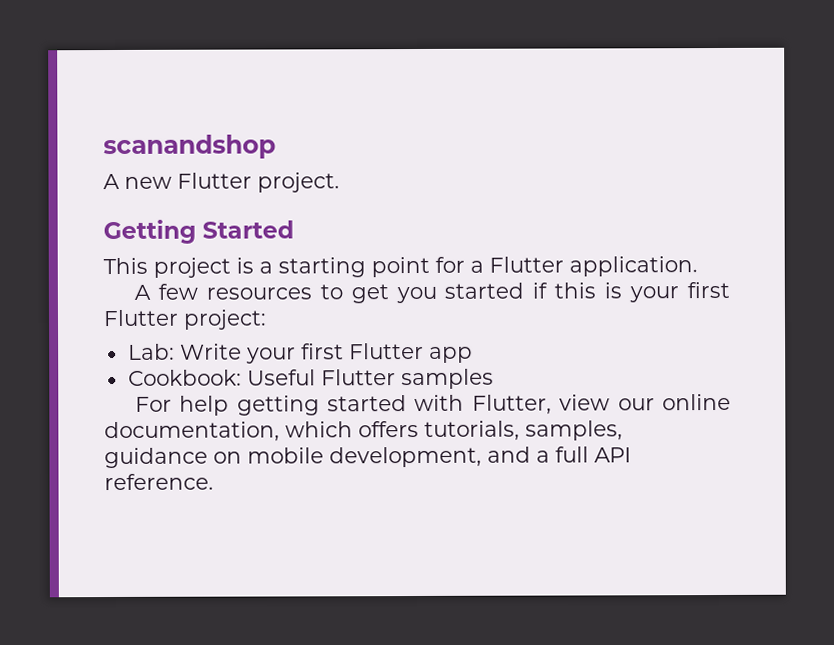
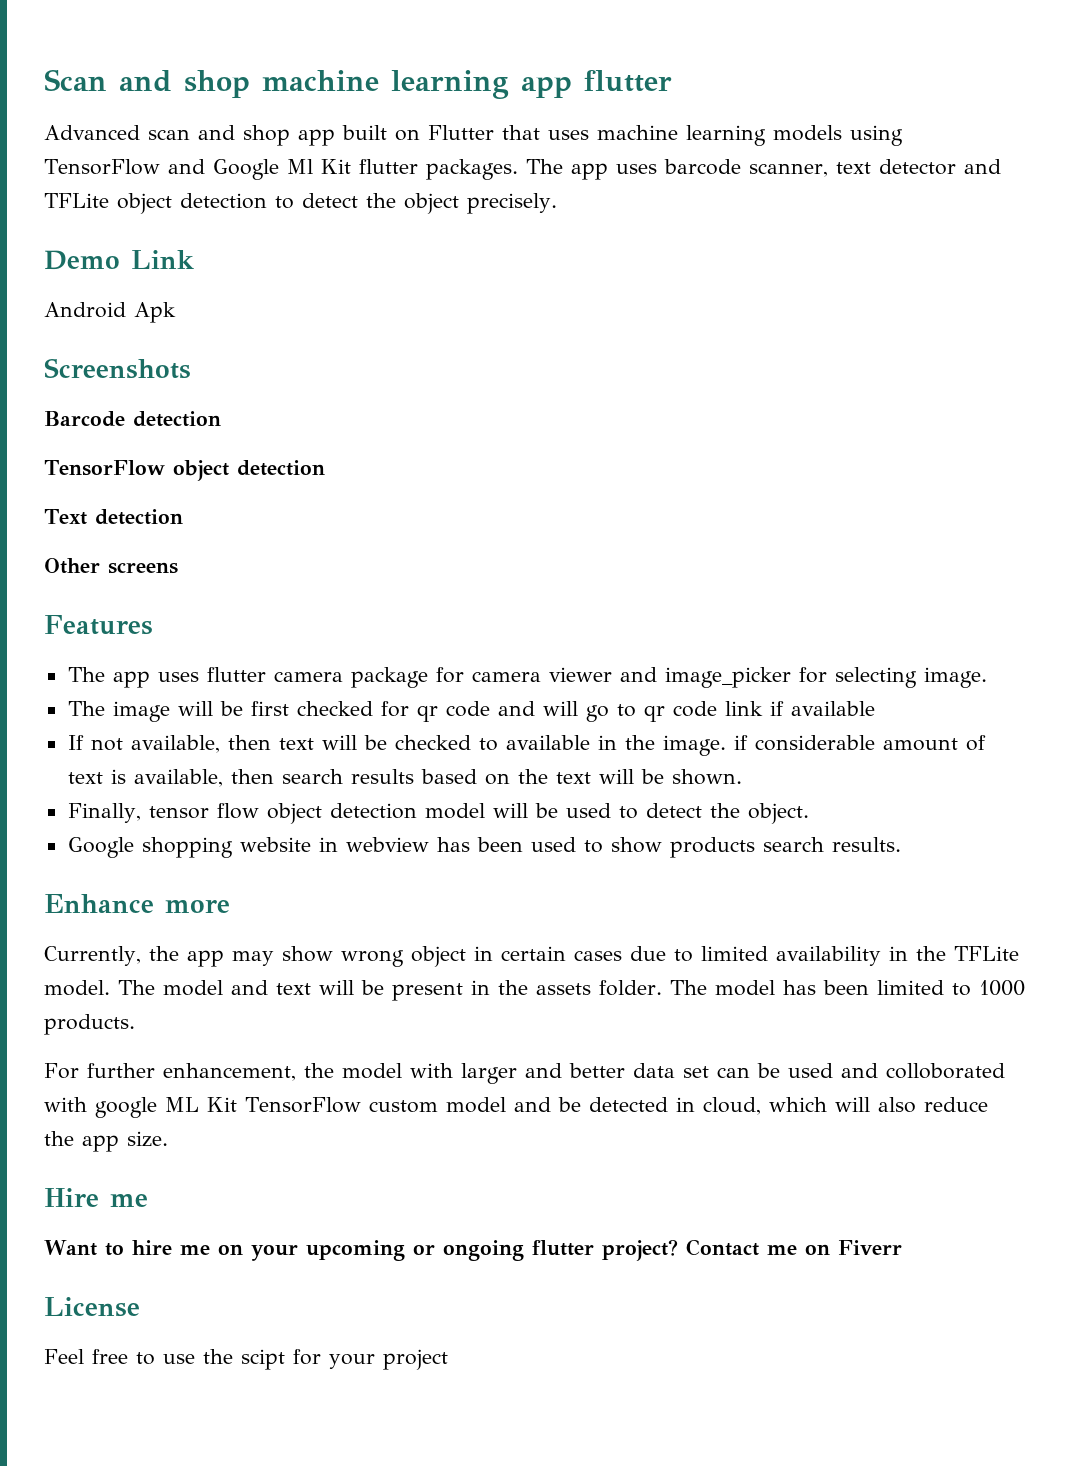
- scanandshop
- A new Flutter project.
- Getting Started
- This project is a starting point for a Flutter application.
- A few resources to get you started if this is your first Flutter project:
- Lab: Write your first Flutter app
- Cookbook: Useful Flutter samples
- For help getting started with Flutter, view our online documentation, which offers tutorials, samples, guidance on mobile development, and a full API reference.
+ Scan and shop machine learning app flutter
+ Advanced scan and shop app built on Flutter that uses machine learning models using TensorFlow and Google Ml Kit flutter packages. The app uses barcode scanner, text detector and TFLite object detection to detect the object precisely.
+ Demo Link
+ Android Apk
+ Screenshots
+ Barcode detection
+ TensorFlow object detection
+ Text detection
+ Other screens
+ Features
+ The app uses flutter camera package for camera viewer and image_picker for selecting image.
+ The image will be first checked for qr code and will go to qr code link if available
+ If not available, then text will be checked to available in the image. if considerable amount of text is available, then search results based on the text will be shown.
+ Finally, tensor flow object detection model will be used to detect the object.
+ Google shopping website in webview has been used to show products search results.
+ Enhance more
+ Currently, the app may show wrong object in certain cases due to limited availability in the TFLite model. The model and text will be present in the assets folder. The model has been limited to 1000 products.
+ For further enhancement, the model with larger and better data set can be used and colloborated with google ML Kit TensorFlow custom model and be detected in cloud, which will also reduce the app size.
+ Hire me
+ Want to hire me on your upcoming or ongoing flutter project? Contact me on Fiverr
+ License
+ Feel free to use the scipt for your project

